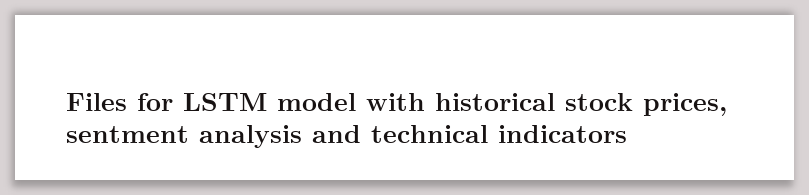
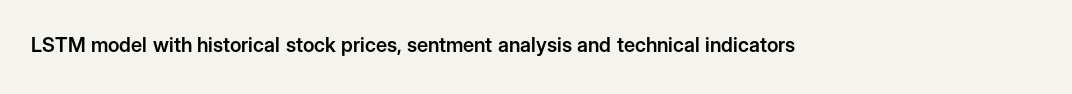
- Files for LSTM model with historical stock prices, sentment analysis and technical indicators
+ LSTM model with historical stock prices, sentment analysis and technical indicators

